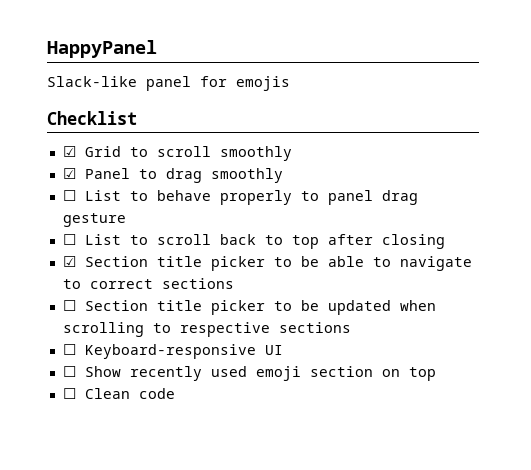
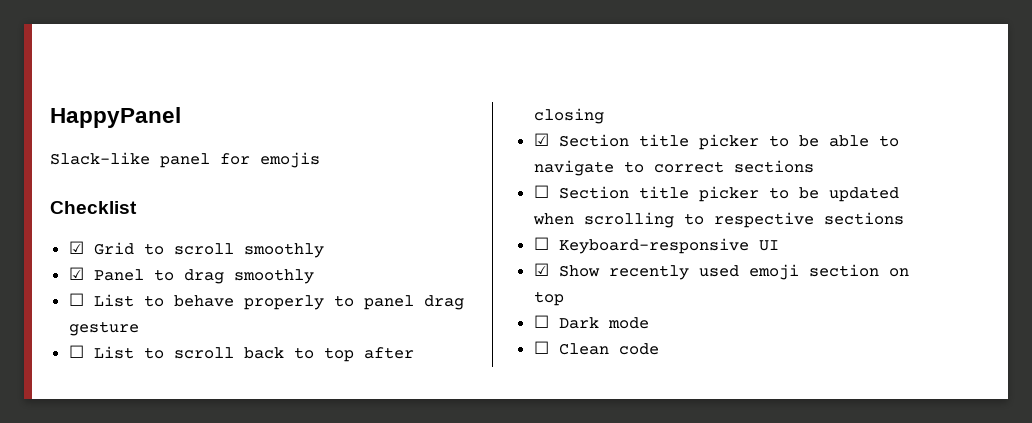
- ☐ Show recently used emoji section on top
+ ☑ Show recently used emoji section on top
+ ☐ Dark mode

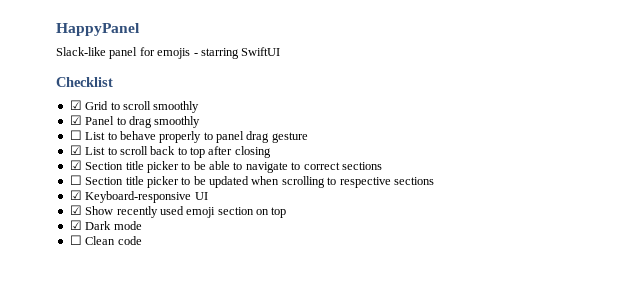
- Slack-like panel for emojis
+ Slack-like panel for emojis - starring SwiftUI
- ☐ List to scroll back to top after closing
+ ☑ List to scroll back to top after closing
- ☐ Keyboard-responsive UI
+ ☑ Keyboard-responsive UI
- ☐ Dark mode
+ ☑ Dark mode

